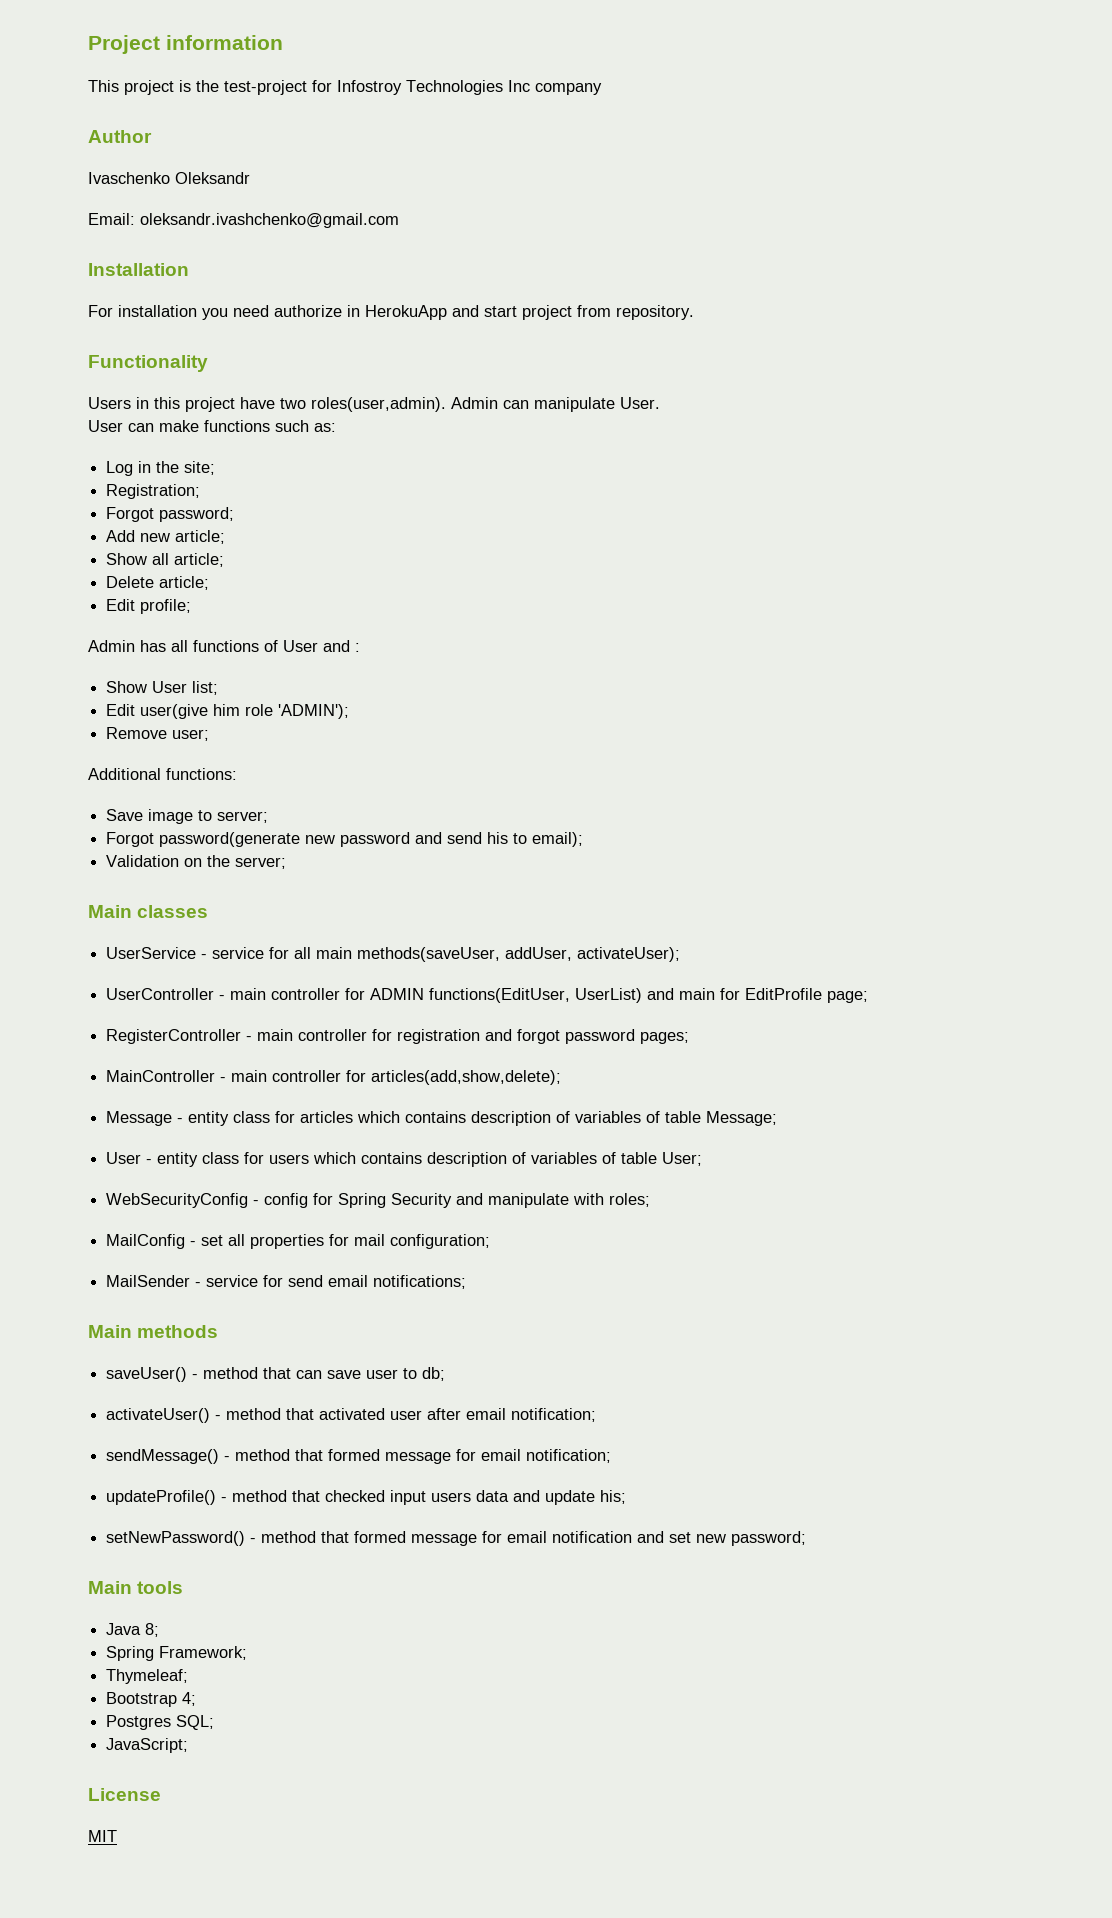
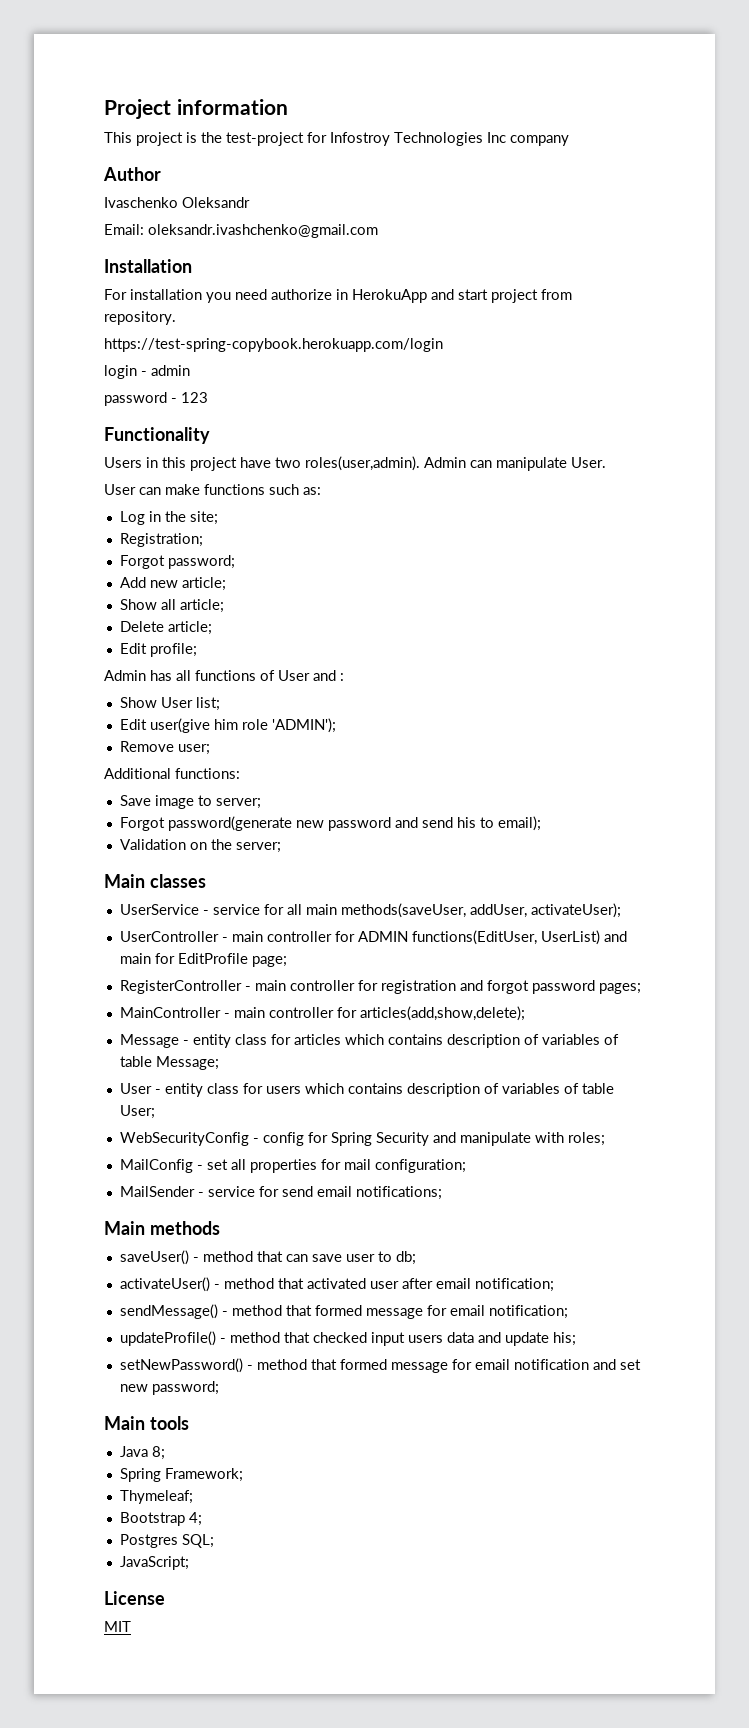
+ https://test-spring-copybook.herokuapp.com/login
+ login - admin
+ password - 123

